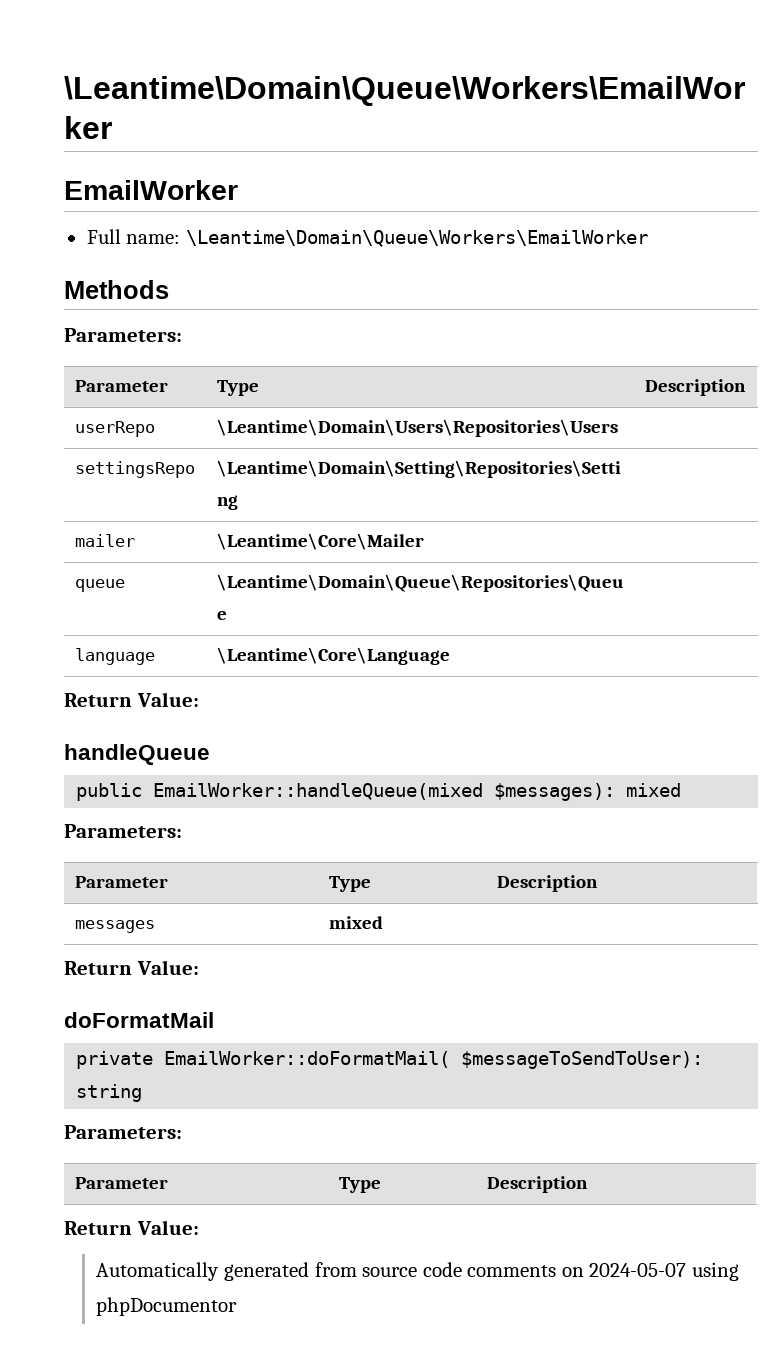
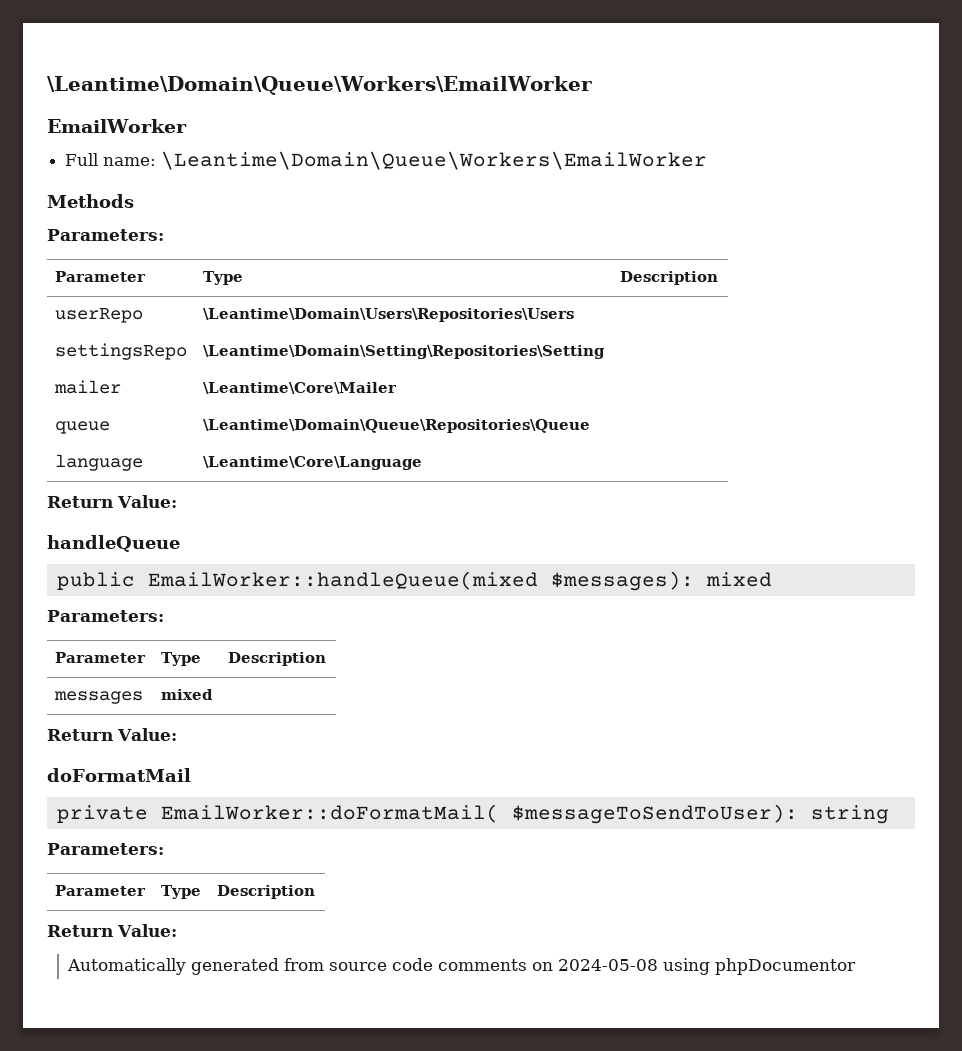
- Automatically generated from source code comments on 2024-05-07 using phpDocumentor
+ Automatically generated from source code comments on 2024-05-08 using phpDocumentor

